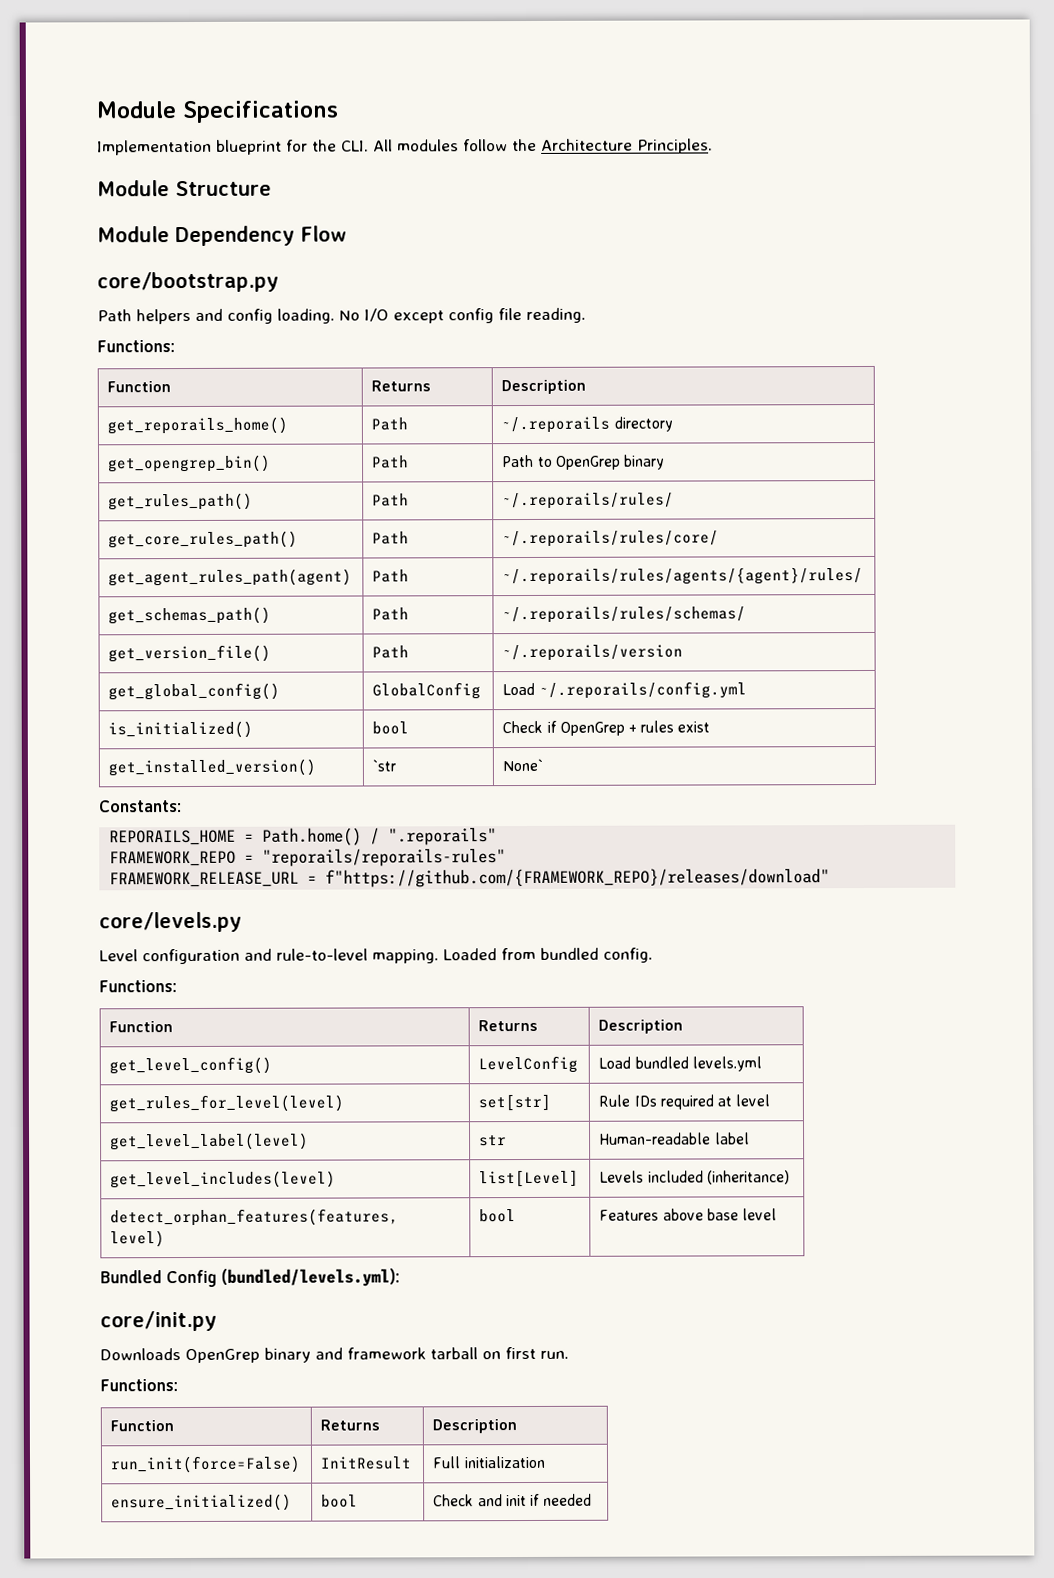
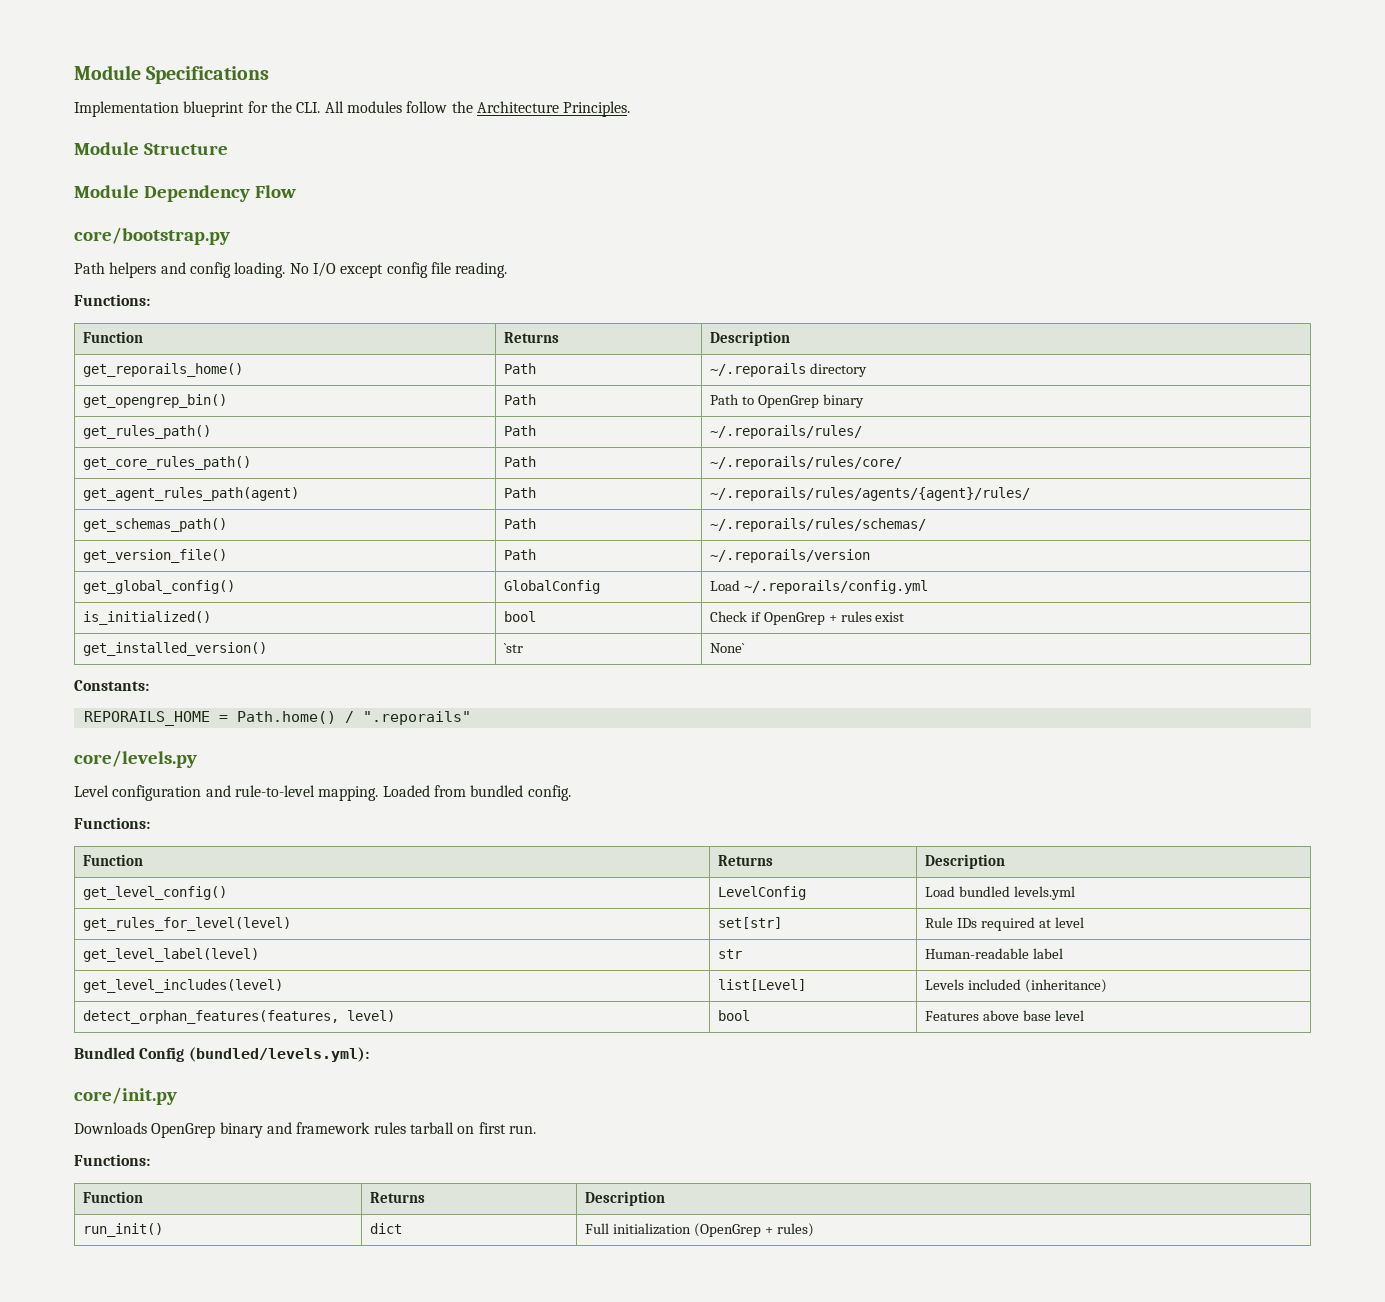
- FRAMEWORK_REPO = "reporails/reporails-rules"
- FRAMEWORK_RELEASE_URL = f"https://github.com/{FRAMEWORK_REPO}/releases/download"
- Downloads OpenGrep binary and framework tarball on first run.
+ Downloads OpenGrep binary and framework rules tarball on first run.
- run_init(force=False) | InitResult | Full initialization
- ensure_initialized() | bool | Check and init if needed
+ run_init() | dict | Full initialization (OpenGrep + rules)

